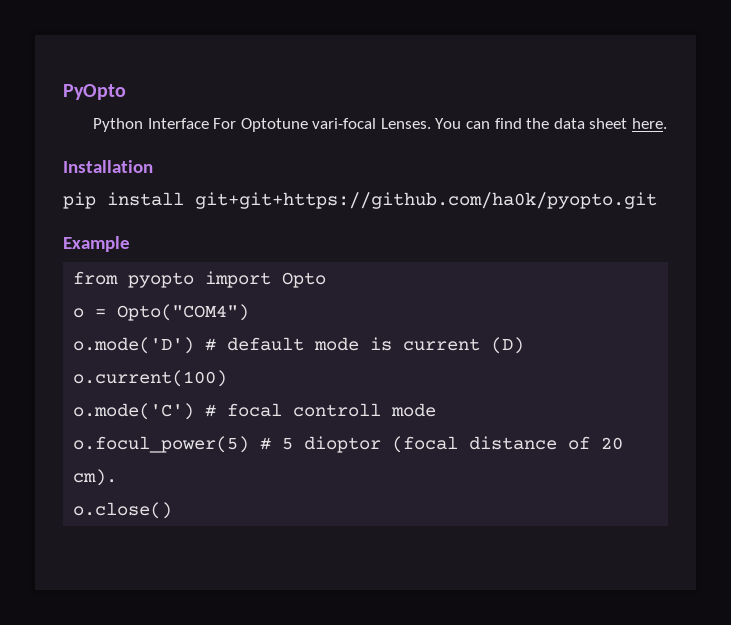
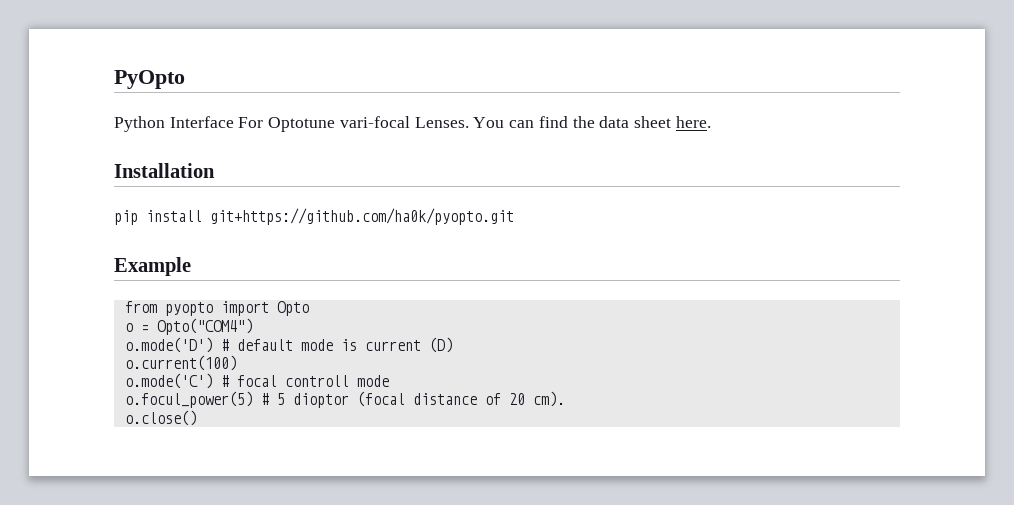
- pip install git+git+https://github.com/ha0k/pyopto.git
+ pip install git+https://github.com/ha0k/pyopto.git

